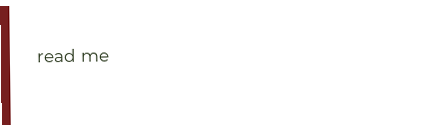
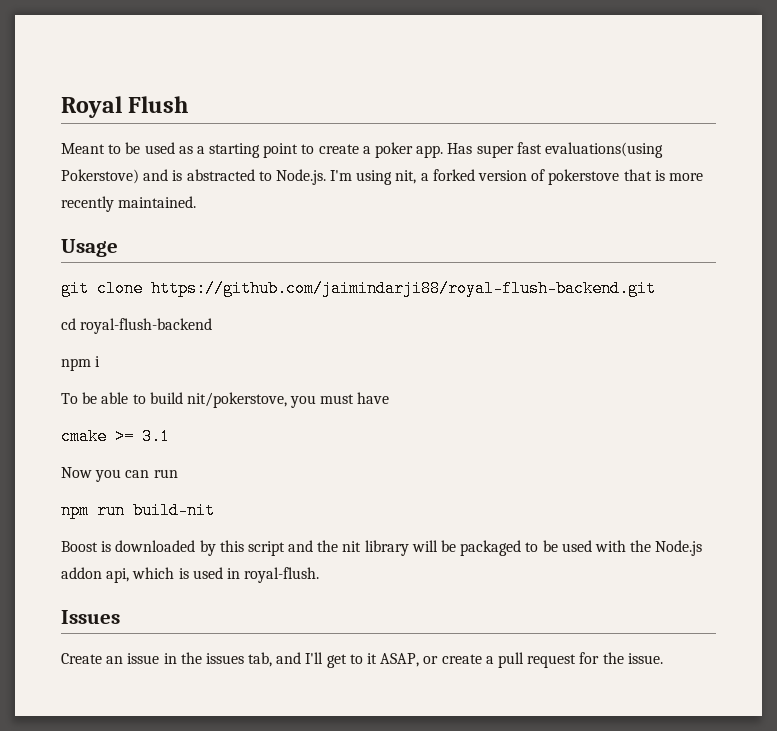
- read me
+ Royal Flush
+ Meant to be used as a starting point to create a poker app. Has super fast evaluations(using Pokerstove) and is abstracted to Node.js. I'm using nit, a forked version of pokerstove that is more recently maintained.
+ Usage
+ git clone https://github.com/jaimindarji88/royal-flush-backend.git
+ cd royal-flush-backend
+ npm i
+ To be able to build nit/pokerstove, you must have
+ cmake >= 3.1
+ Now you can run
+ npm run build-nit
+ Boost is downloaded by this script and the nit library will be packaged to be used with the Node.js addon api, which is used in royal-flush.
+ Issues
+ Create an issue in the issues tab, and I'll get to it ASAP, or create a pull request for the issue.

